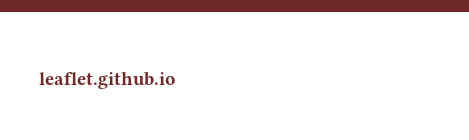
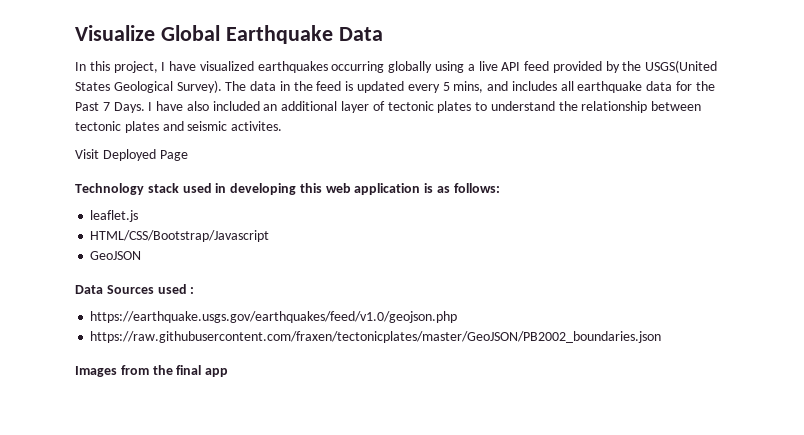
- leaflet.github.io
+ Visualize Global Earthquake Data
+ In this project, I have visualized earthquakes occurring globally using a live API feed provided by the USGS(United States Geological Survey). The data in the feed is updated every 5 mins, and includes all earthquake data for the Past 7 Days. I have also included an additional layer of tectonic plates to understand the relationship between tectonic plates and seismic activites.
+ Visit Deployed Page
+ Technology stack used in developing this web application is as follows:
+ leaflet.js
+ HTML/CSS/Bootstrap/Javascript
+ GeoJSON
+ Data Sources used :
+ https://earthquake.usgs.gov/earthquakes/feed/v1.0/geojson.php
+ https://raw.githubusercontent.com/fraxen/tectonicplates/master/GeoJSON/PB2002_boundaries.json
+ Images from the final app

